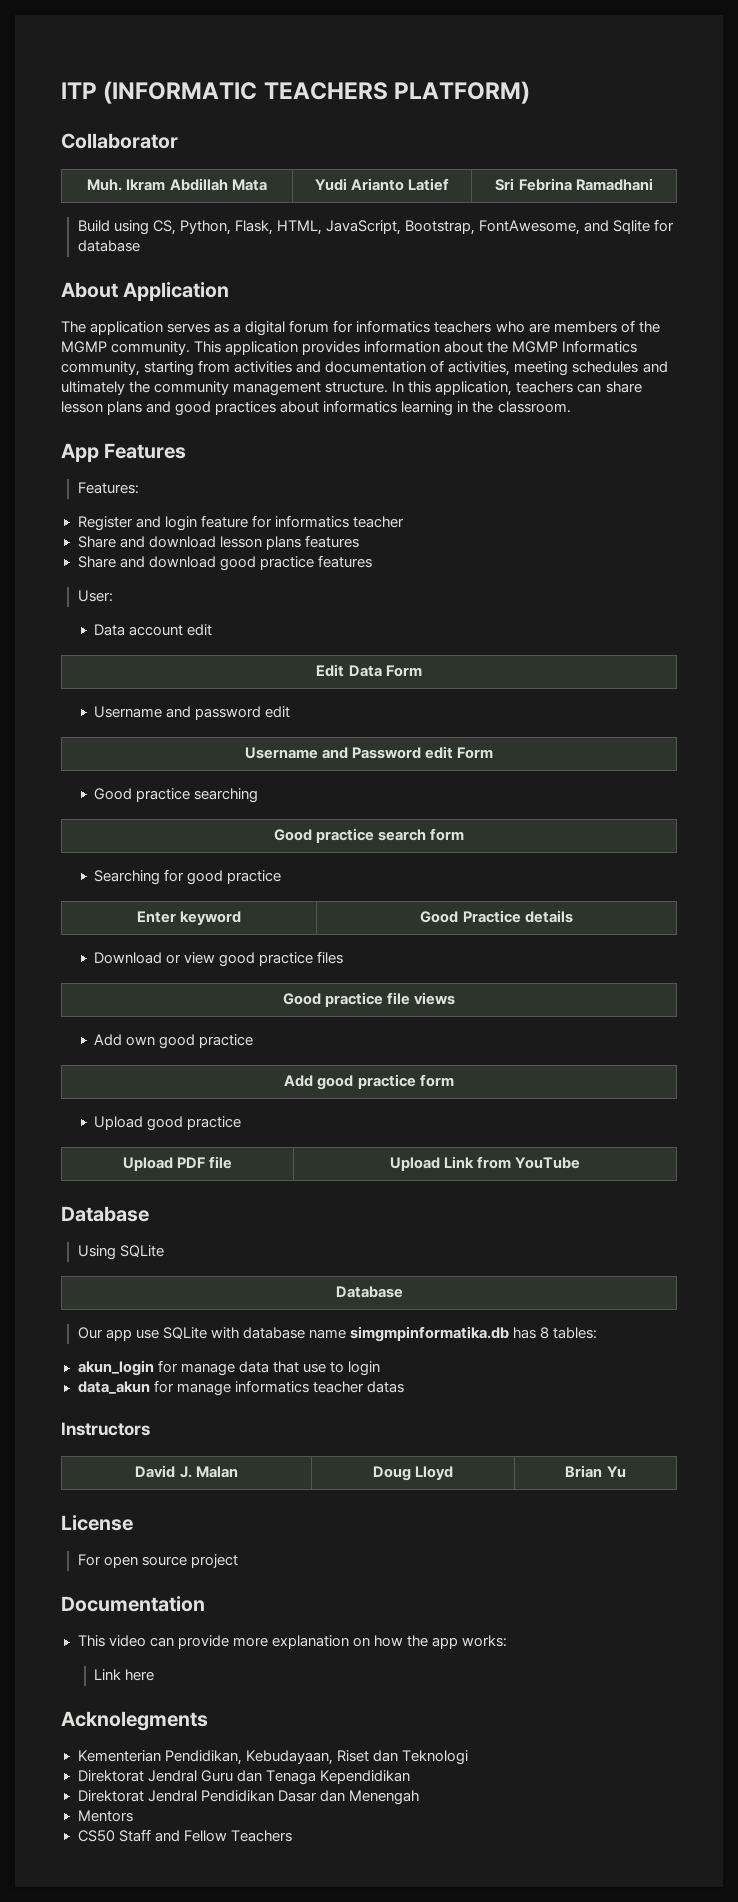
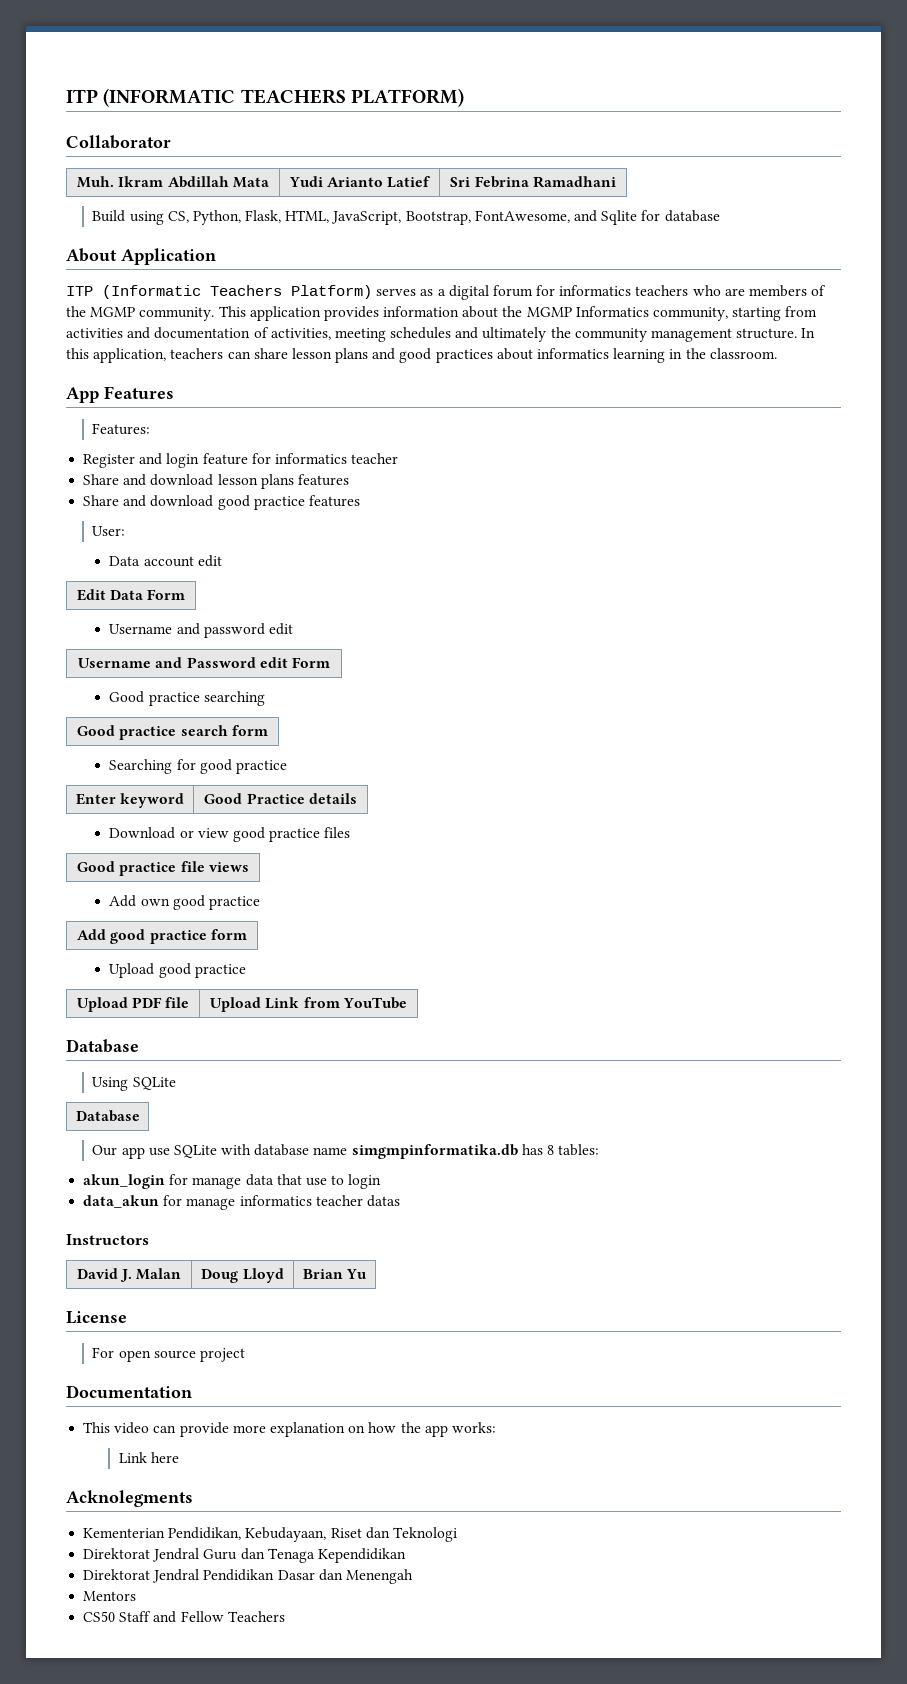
- The application serves as a digital forum for informatics teachers who are members of the MGMP community.
+ ITP (Informatic Teachers Platform) serves as a digital forum for informatics teachers who are members of the MGMP community.

